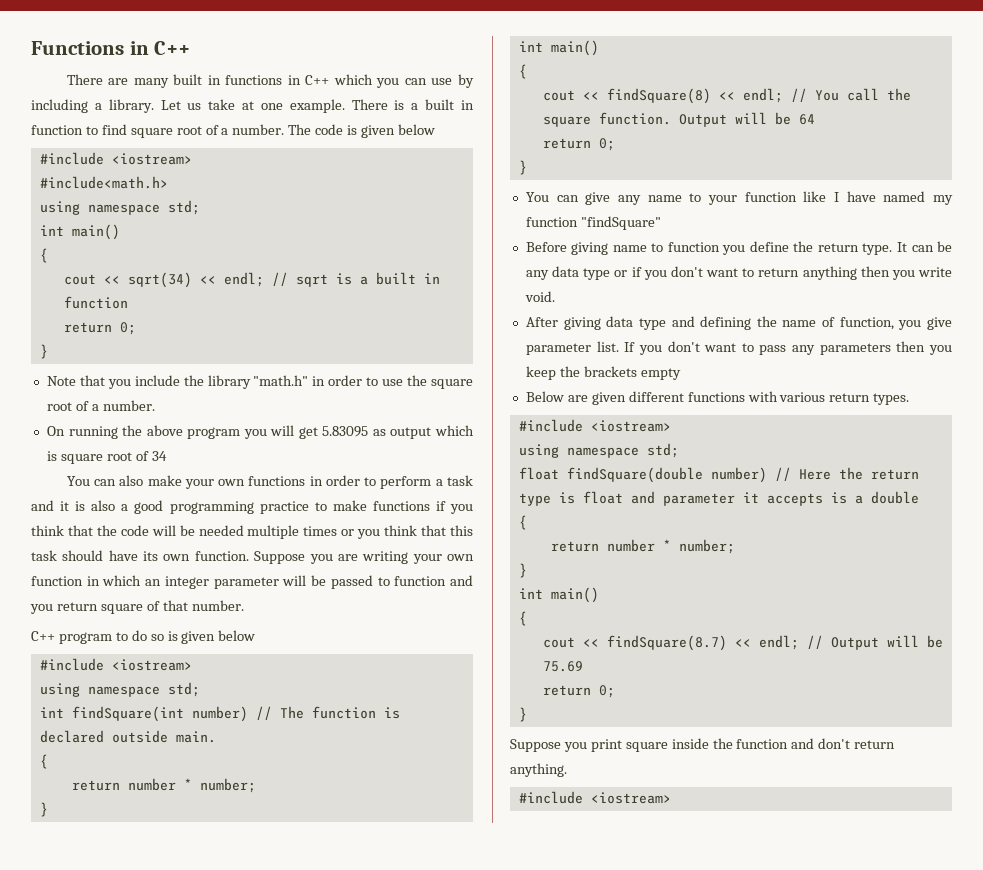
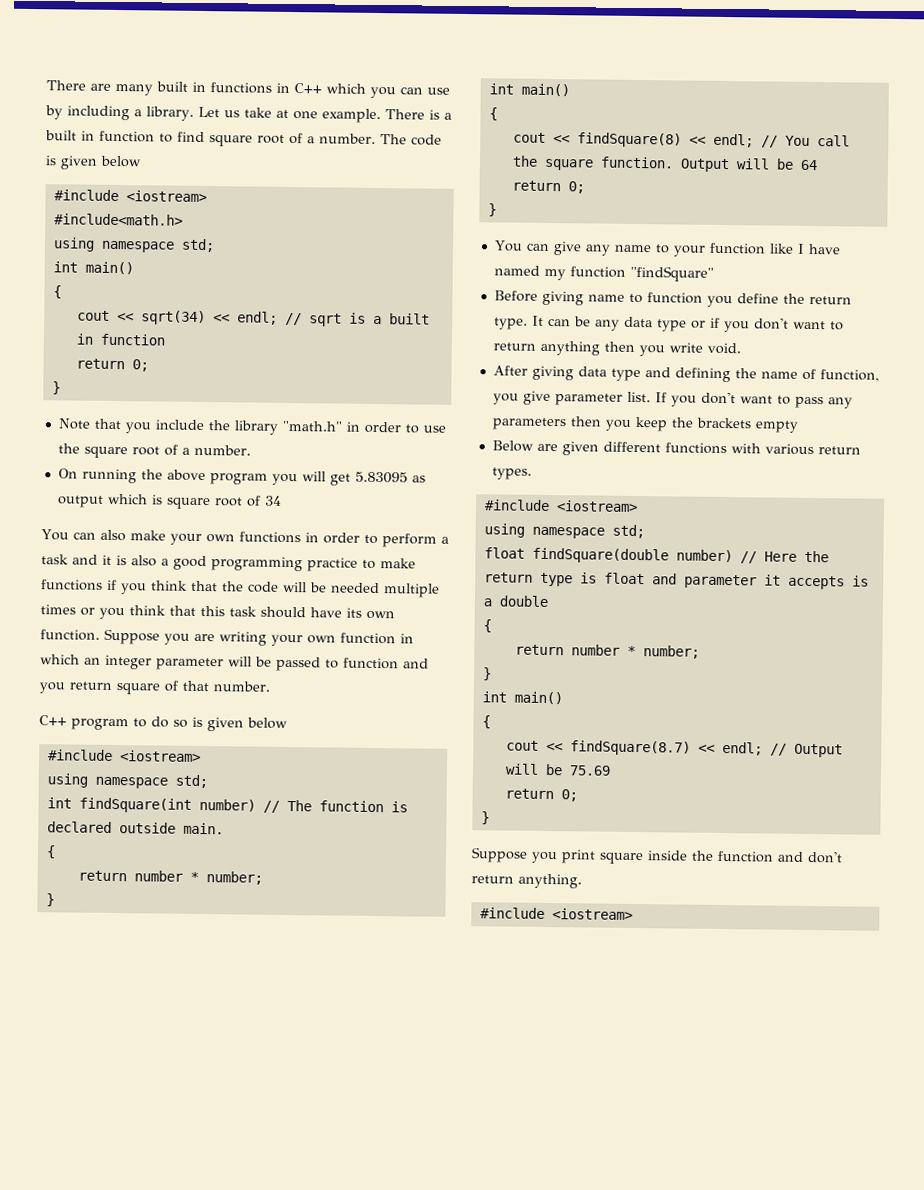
- Functions in C++

